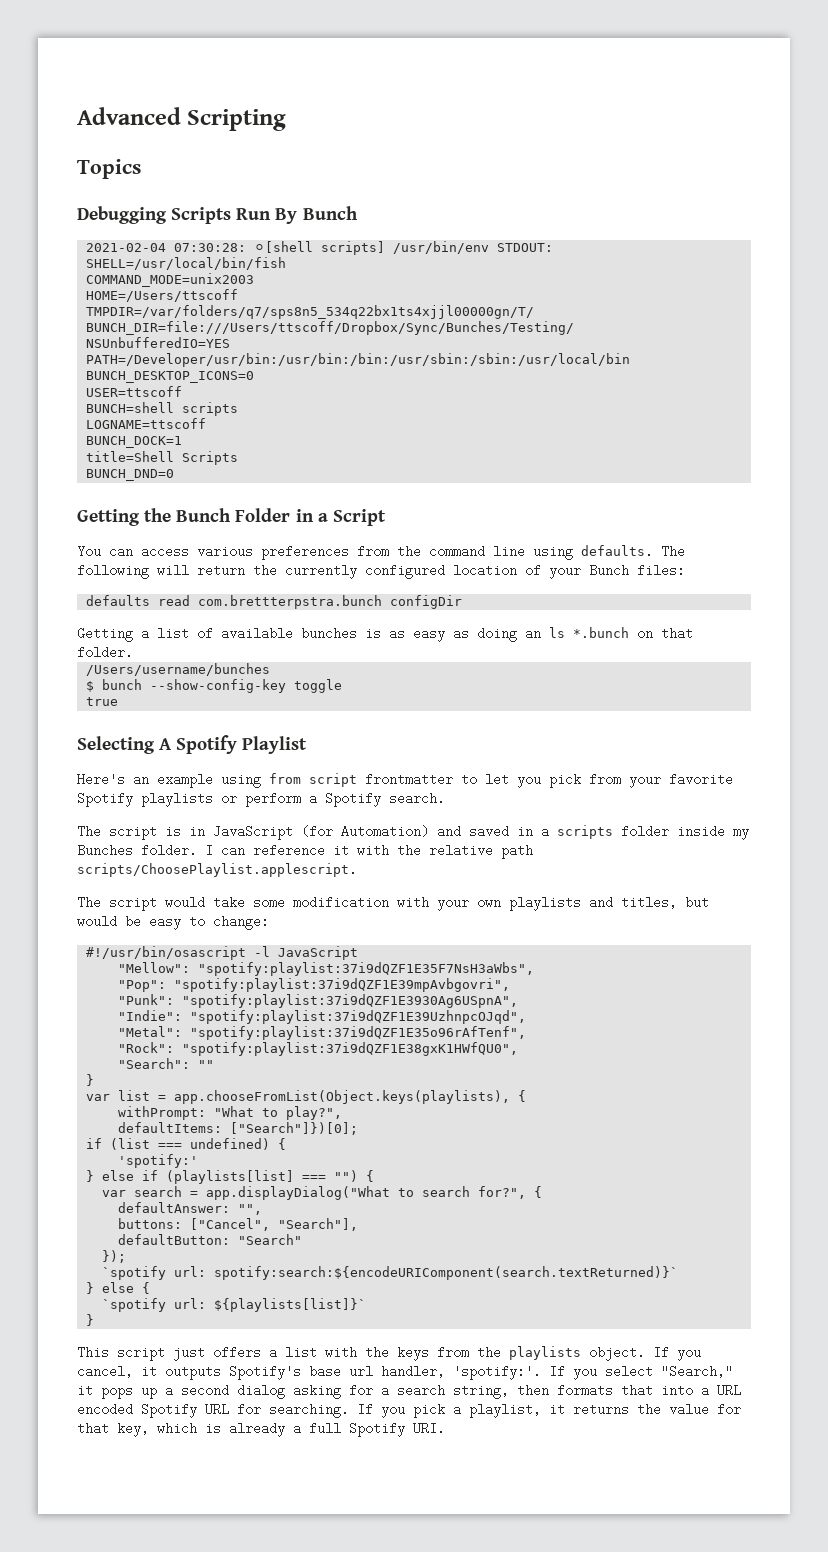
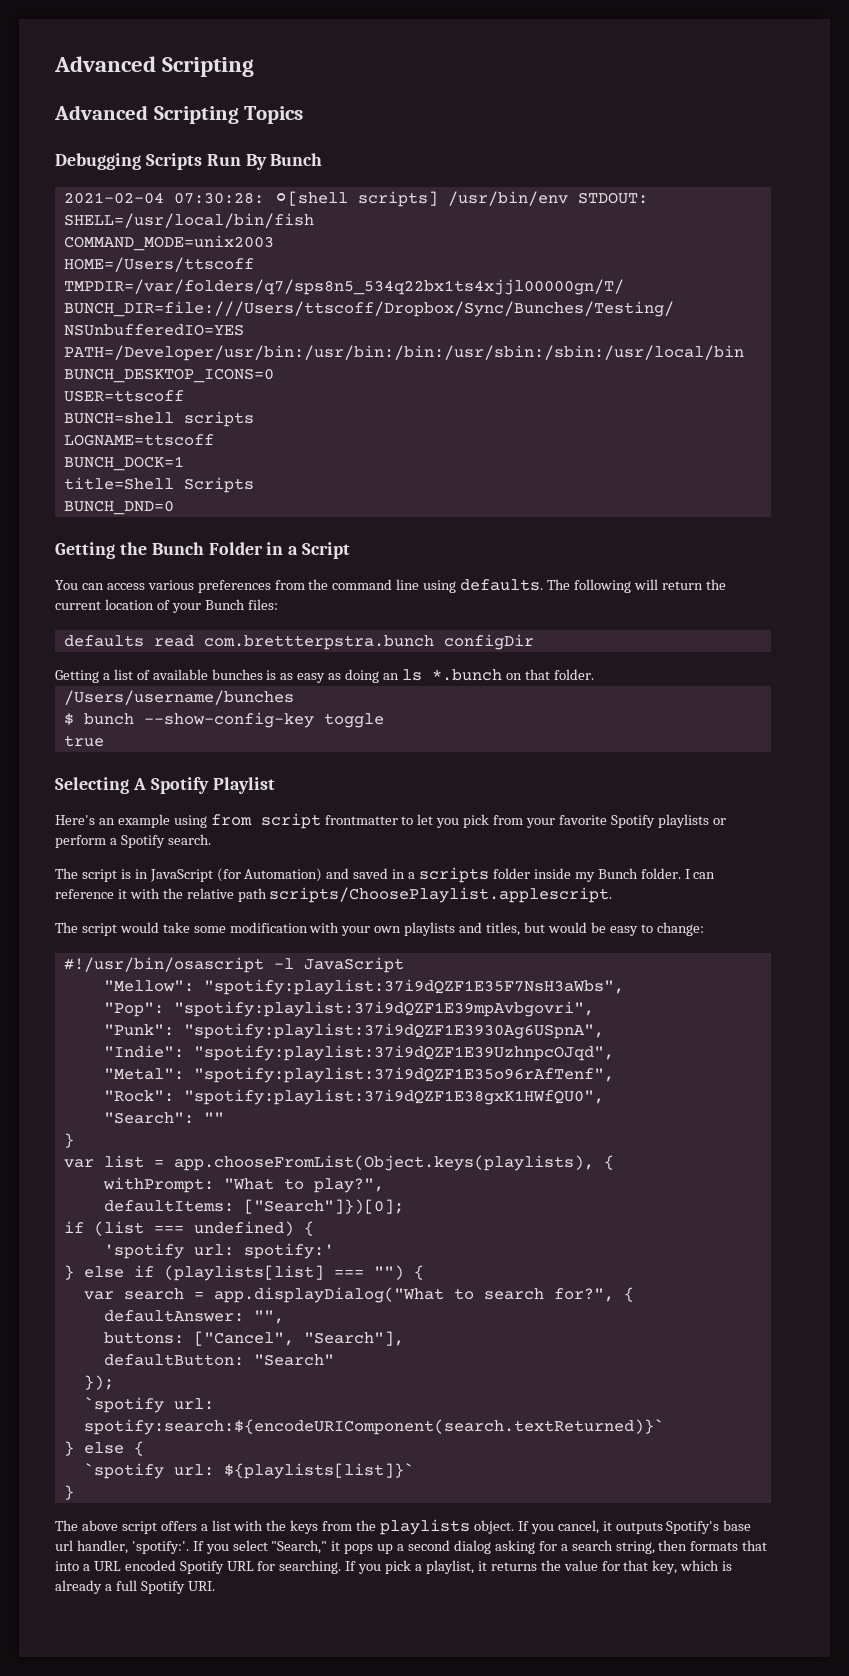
- Topics
+ Advanced Scripting Topics
- The following will return the currently configured location of your Bunch files:
+ The following will return the current location of your Bunch files:
- The script is in JavaScript (for Automation) and saved in a scripts folder inside my Bunches folder.
+ The script is in JavaScript (for Automation) and saved in a scripts folder inside my Bunch folder.
- 'spotify:'
+ 'spotify url: spotify:'
- This script just offers a list with the keys from the playlists object.
+ The above script offers a list with the keys from the playlists object.

